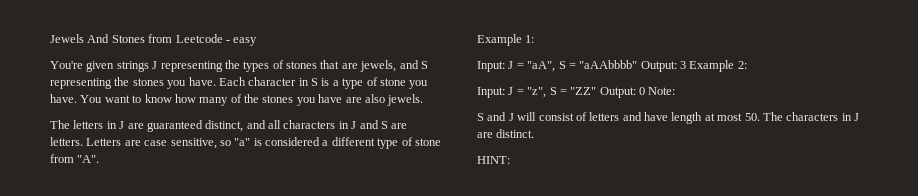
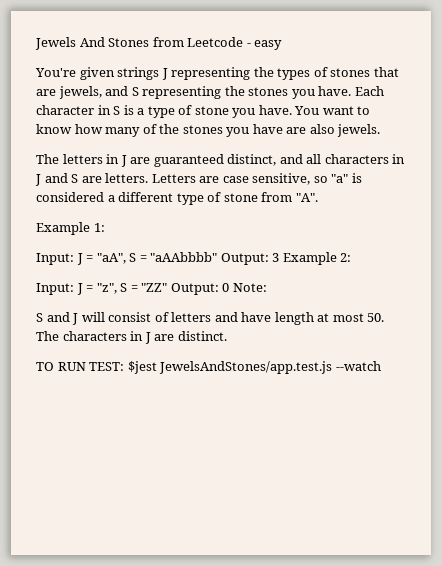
- HINT:
+ TO RUN TEST: $jest JewelsAndStones/app.test.js --watch

